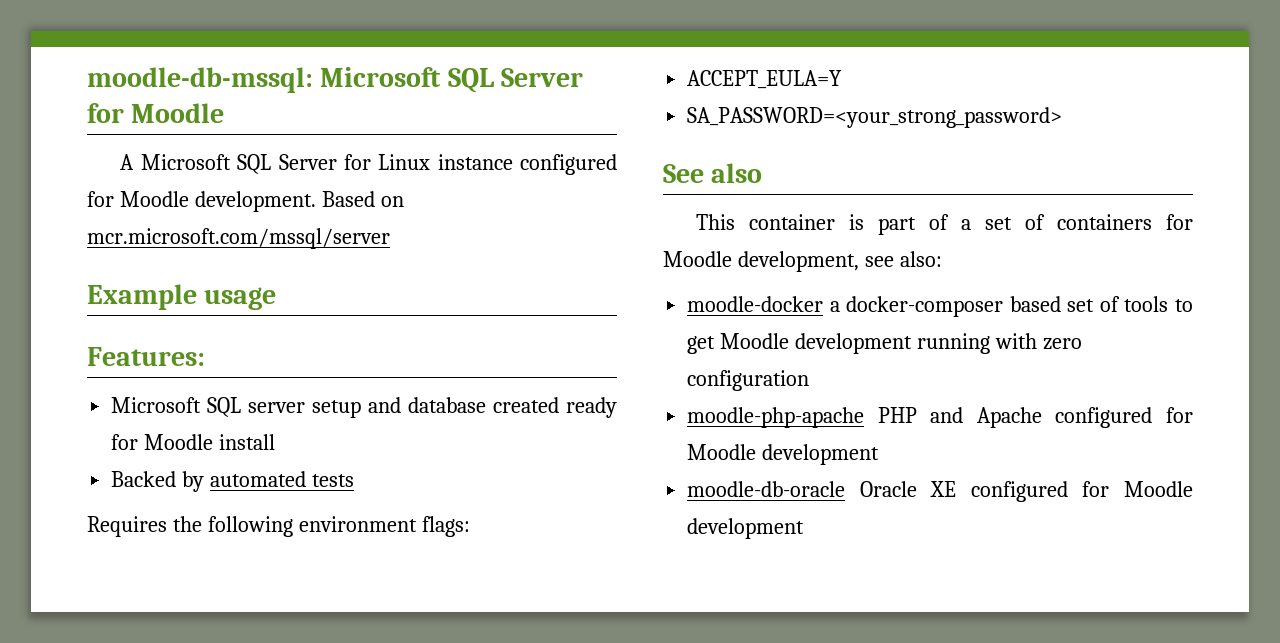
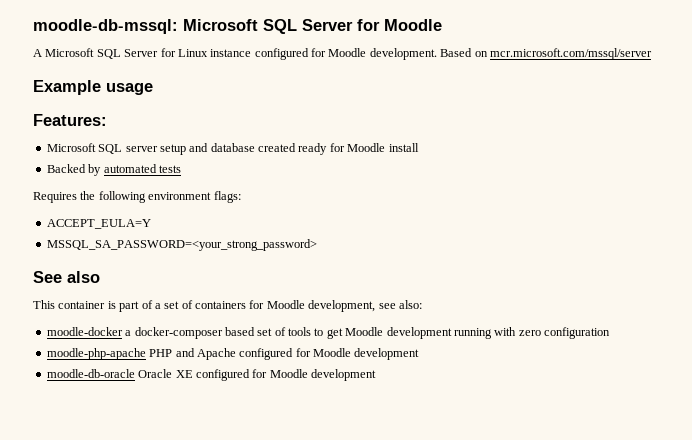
- SA_PASSWORD=<your_strong_password>
+ MSSQL_SA_PASSWORD=<your_strong_password>

